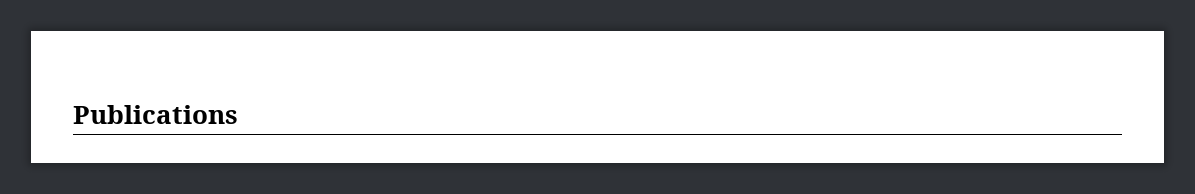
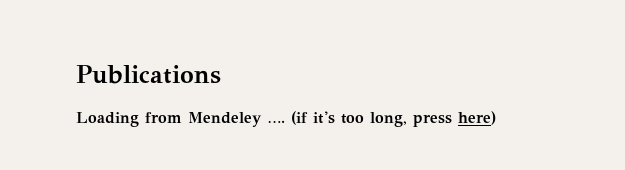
+ Loading from Mendeley …. (if it's too long, press here)

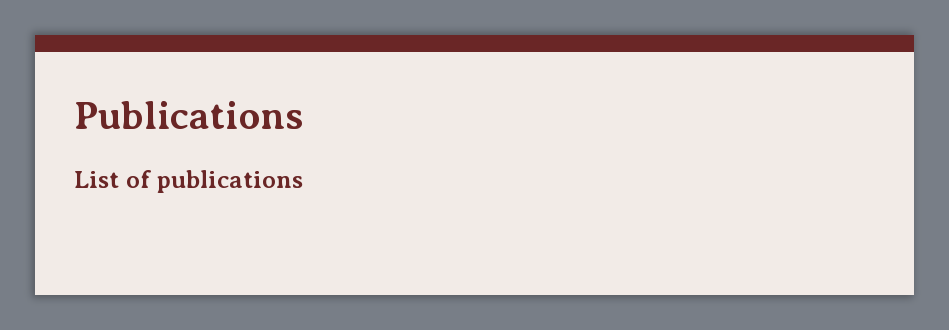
- Loading from Mendeley …. (if it's too long, press here)
+ List of publications

